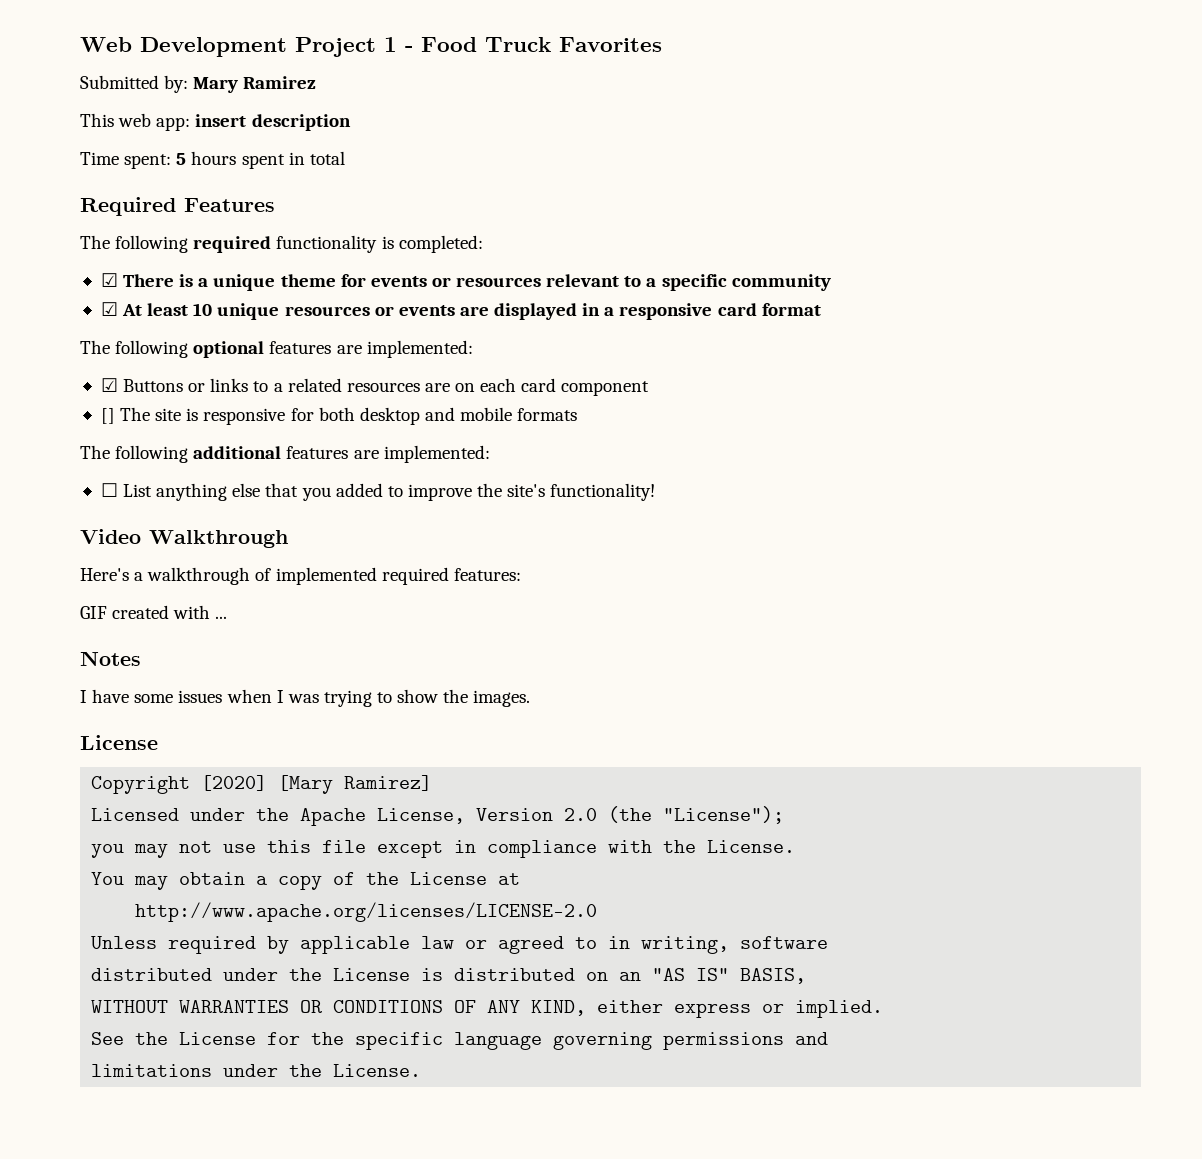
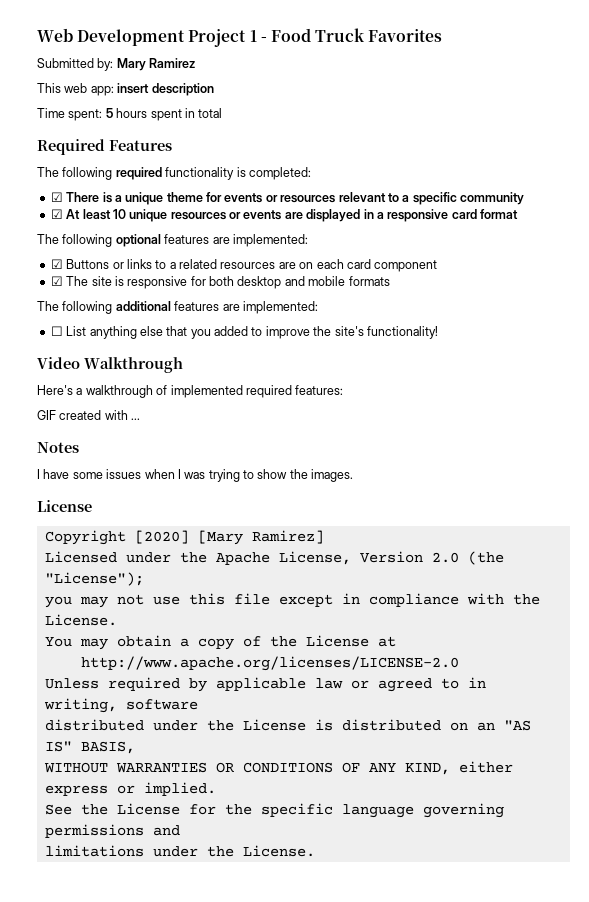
- [] The site is responsive for both desktop and mobile formats
+ ☑ The site is responsive for both desktop and mobile formats

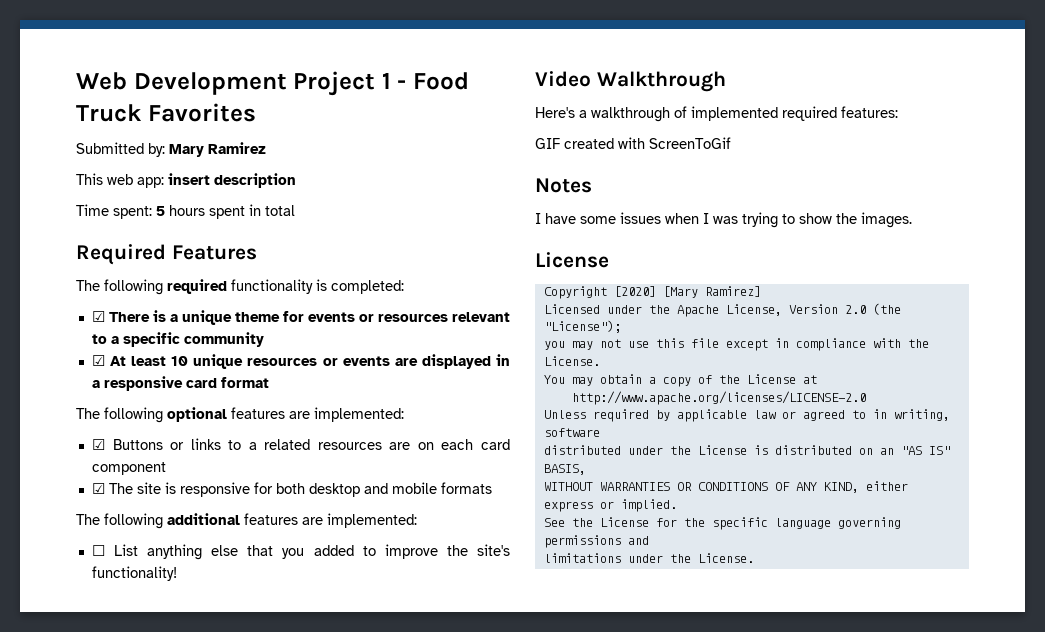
- GIF created with ...
+ GIF created with ScreenToGif

